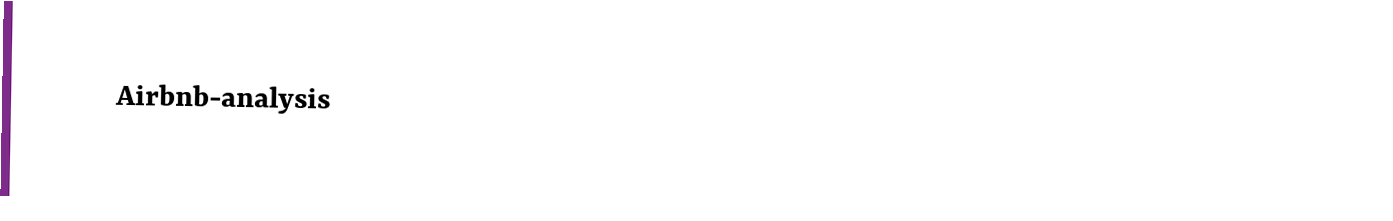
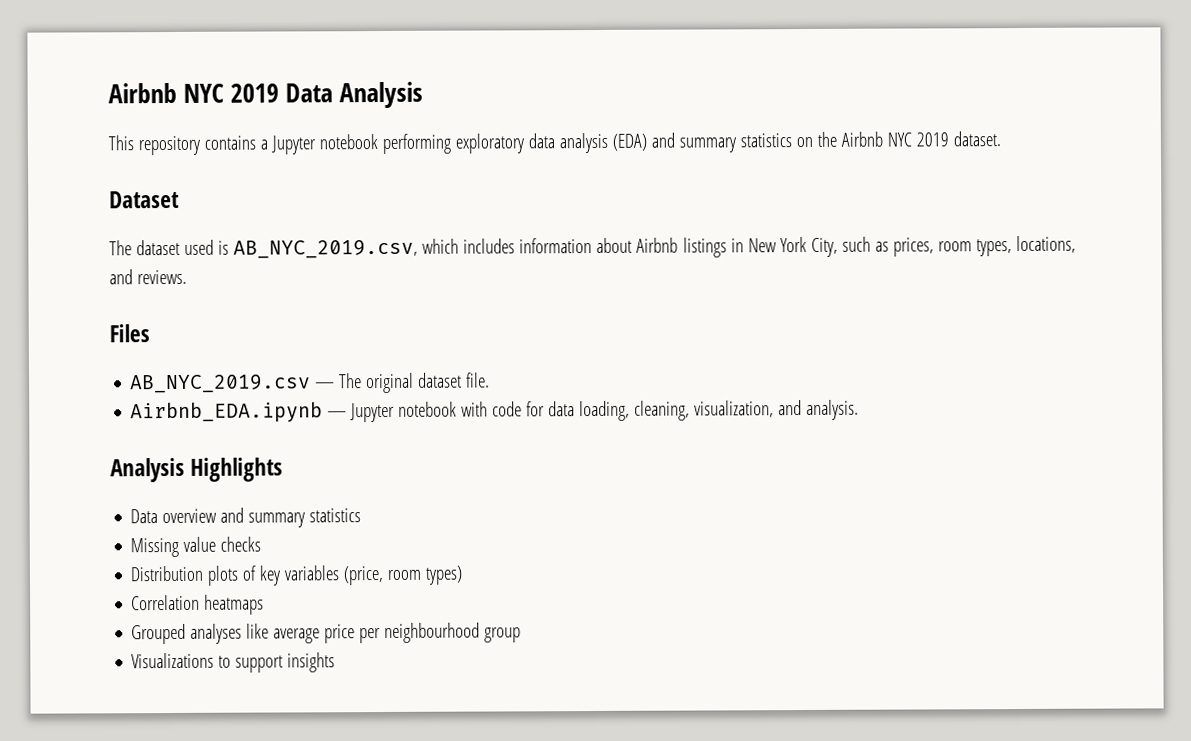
- Airbnb-analysis
+ Airbnb NYC 2019 Data Analysis
+ This repository contains a Jupyter notebook performing exploratory data analysis (EDA) and summary statistics on the Airbnb NYC 2019 dataset.
+ Dataset
+ The dataset used is AB_NYC_2019.csv, which includes information about Airbnb listings in New York City, such as prices, room types, locations, and reviews.
+ Files
+ AB_NYC_2019.csv — The original dataset file.
+ Airbnb_EDA.ipynb — Jupyter notebook with code for data loading, cleaning, visualization, and analysis.
+ Analysis Highlights
+ Data overview and summary statistics
+ Missing value checks
+ Distribution plots of key variables (price, room types)
+ Correlation heatmaps
+ Grouped analyses like average price per neighbourhood group
+ Visualizations to support insights

